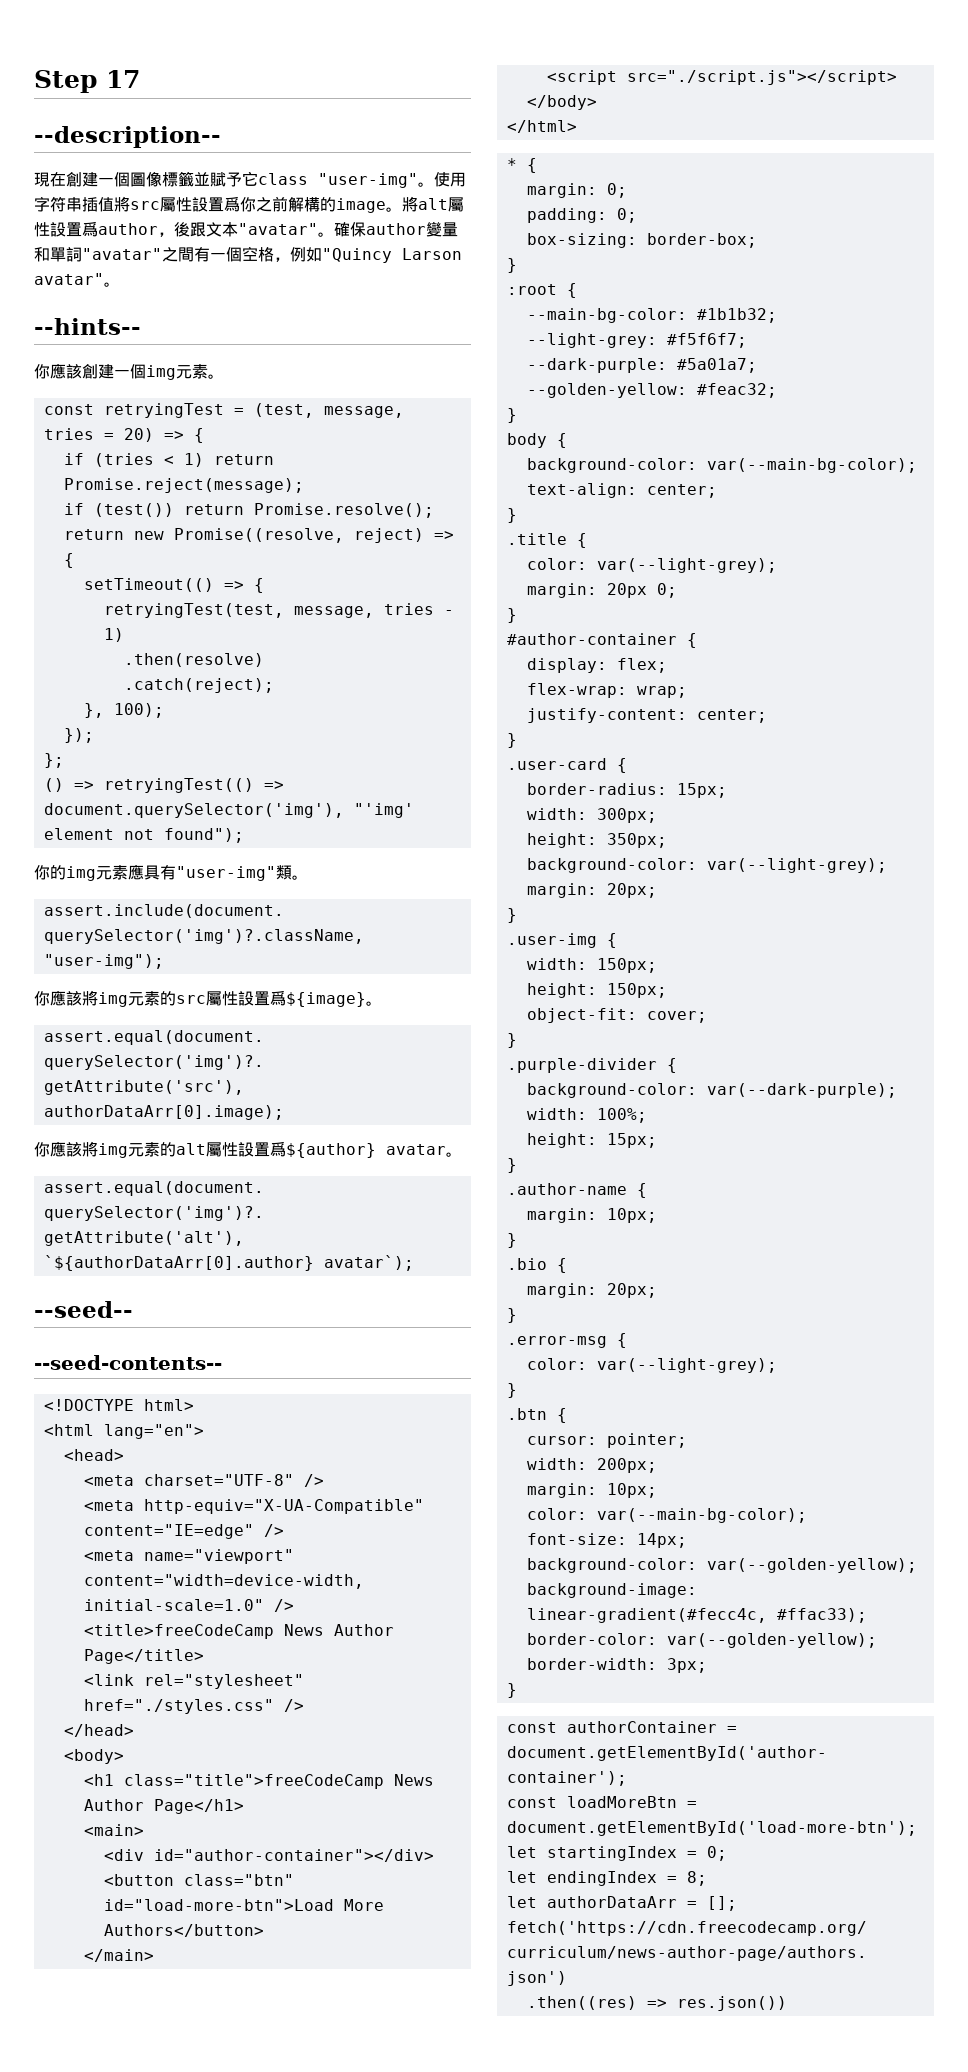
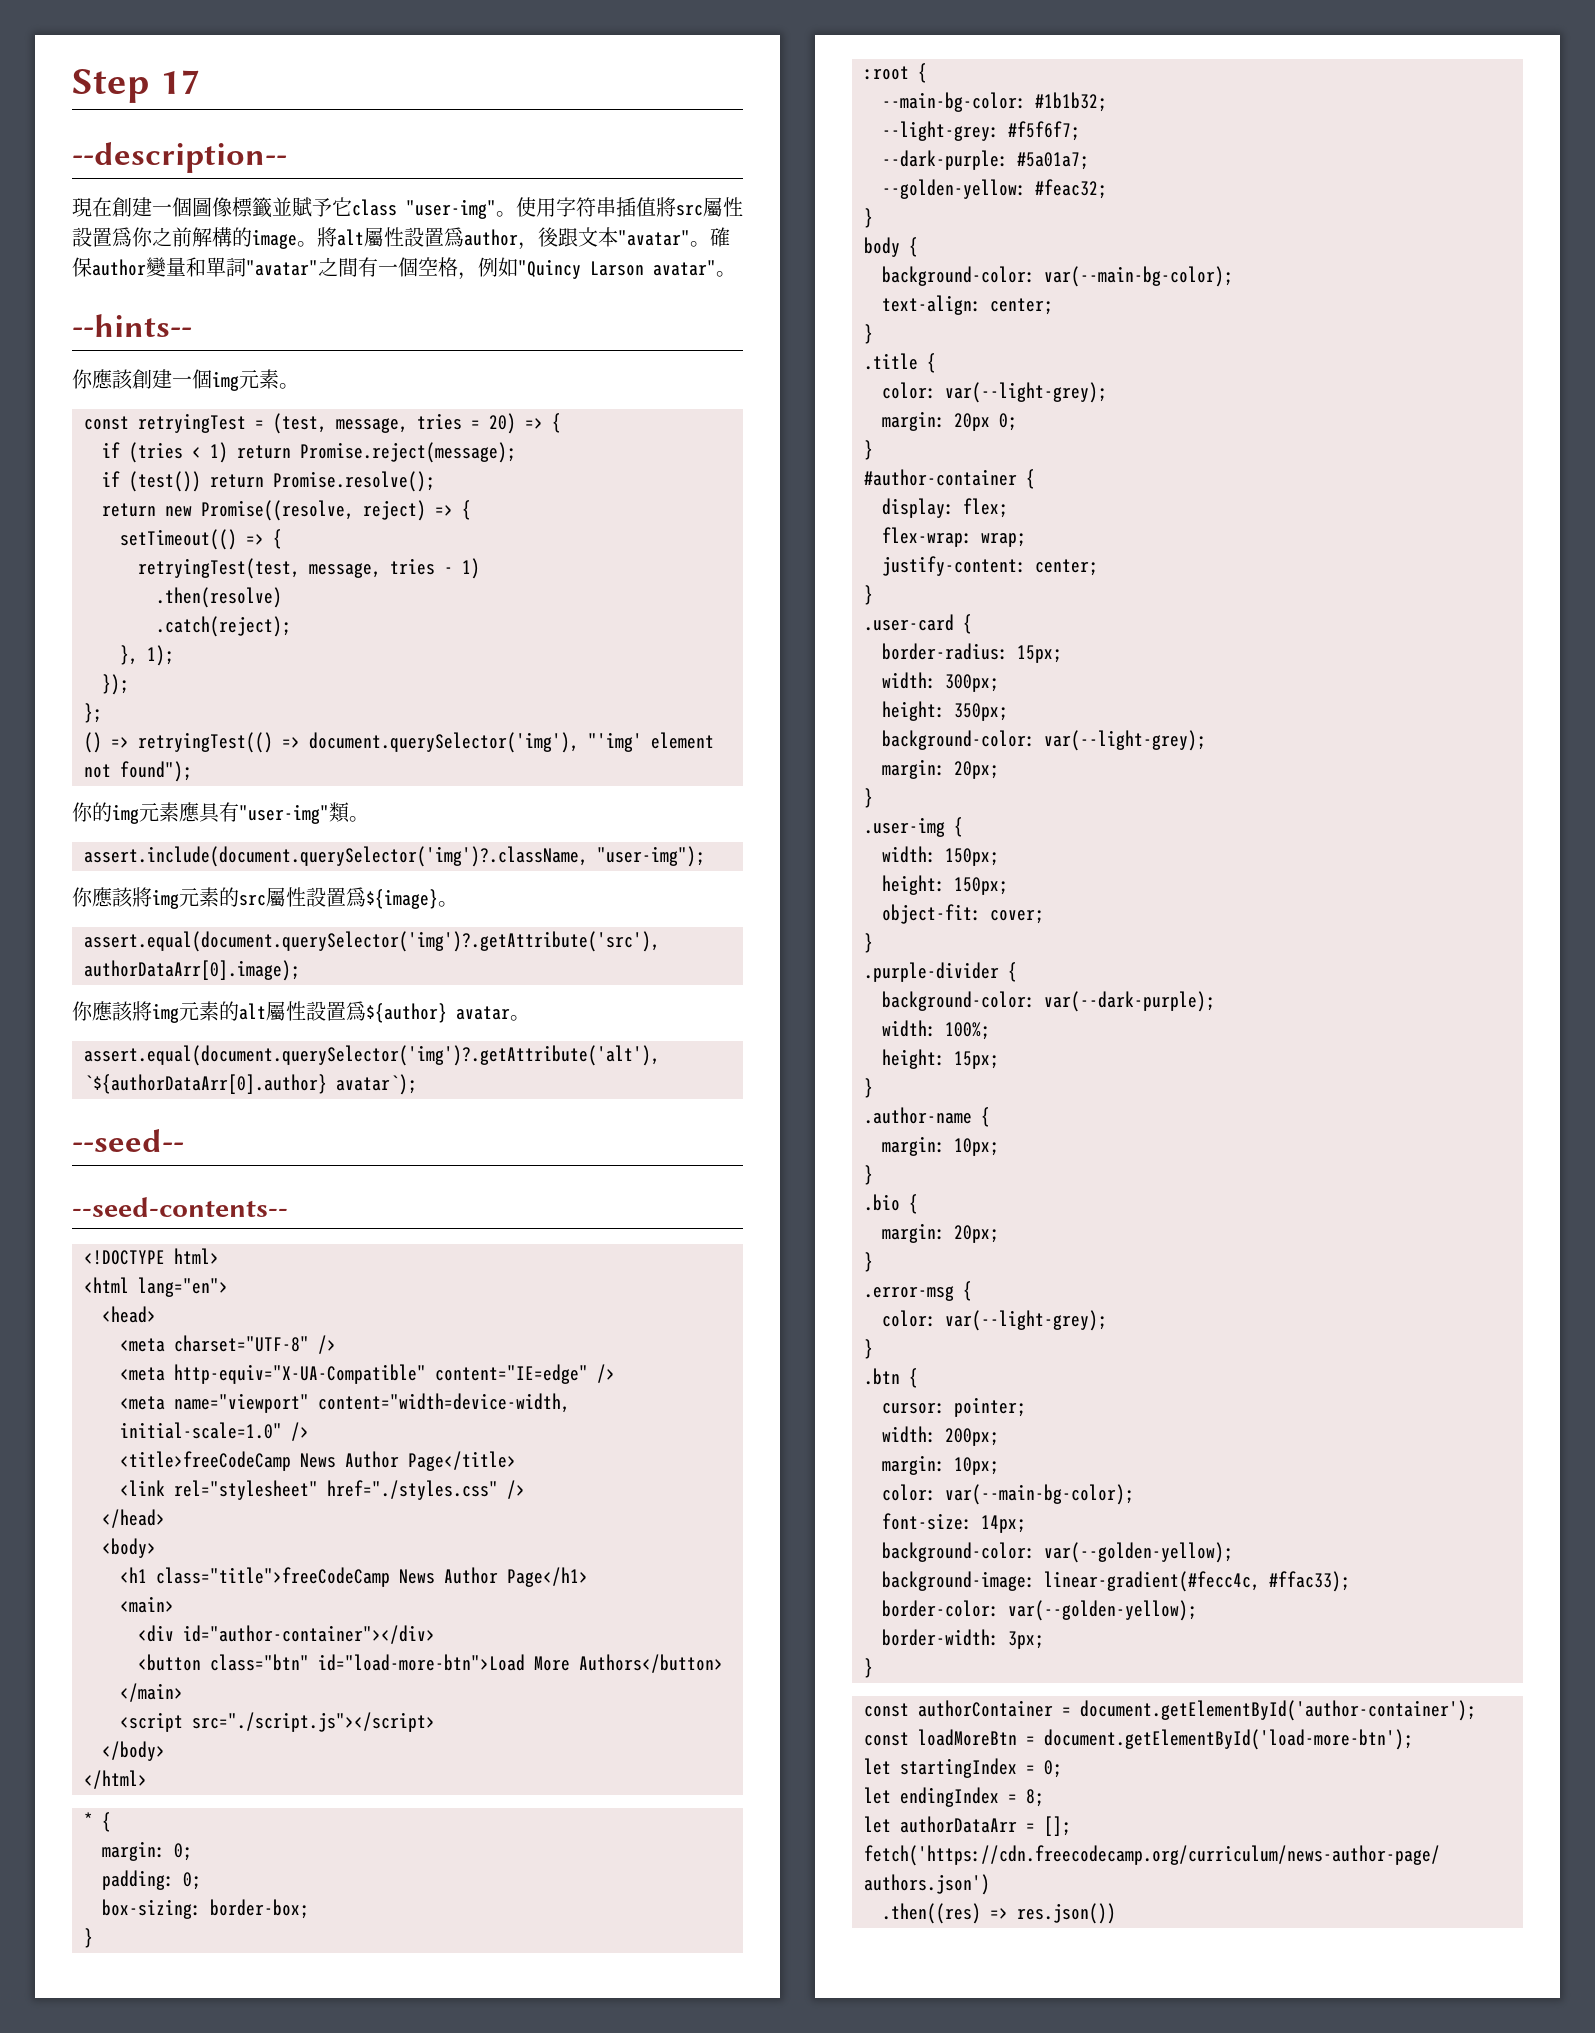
- }, 100);
+ }, 1);

